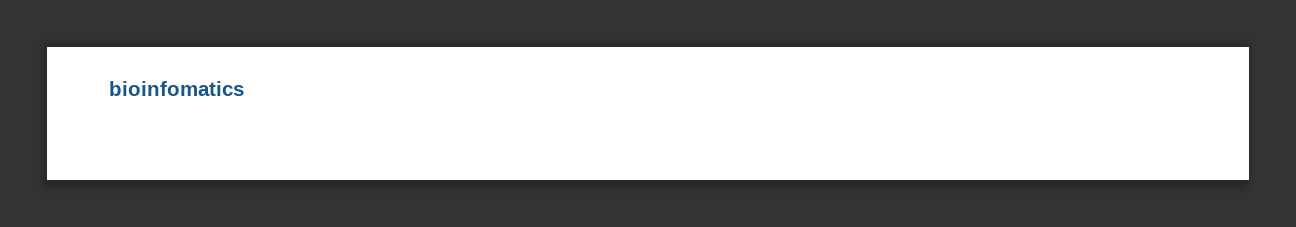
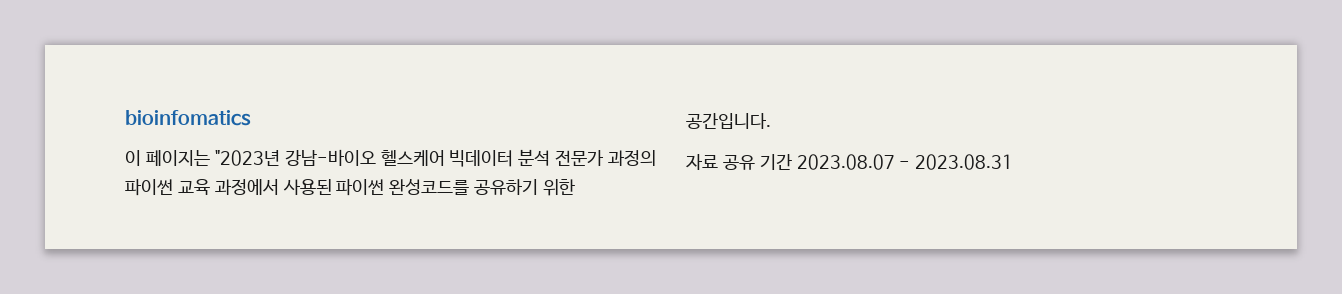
+ 이 페이지는 "2023년 강남-바이오 헬스케어 빅데이터 분석 전문가 과정의 파이썬 교육 과정에서 사용된 파이썬 완성코드를 공유하기 위한 공간입니다.
+ 자료 공유 기간 2023.08.07 - 2023.08.31

